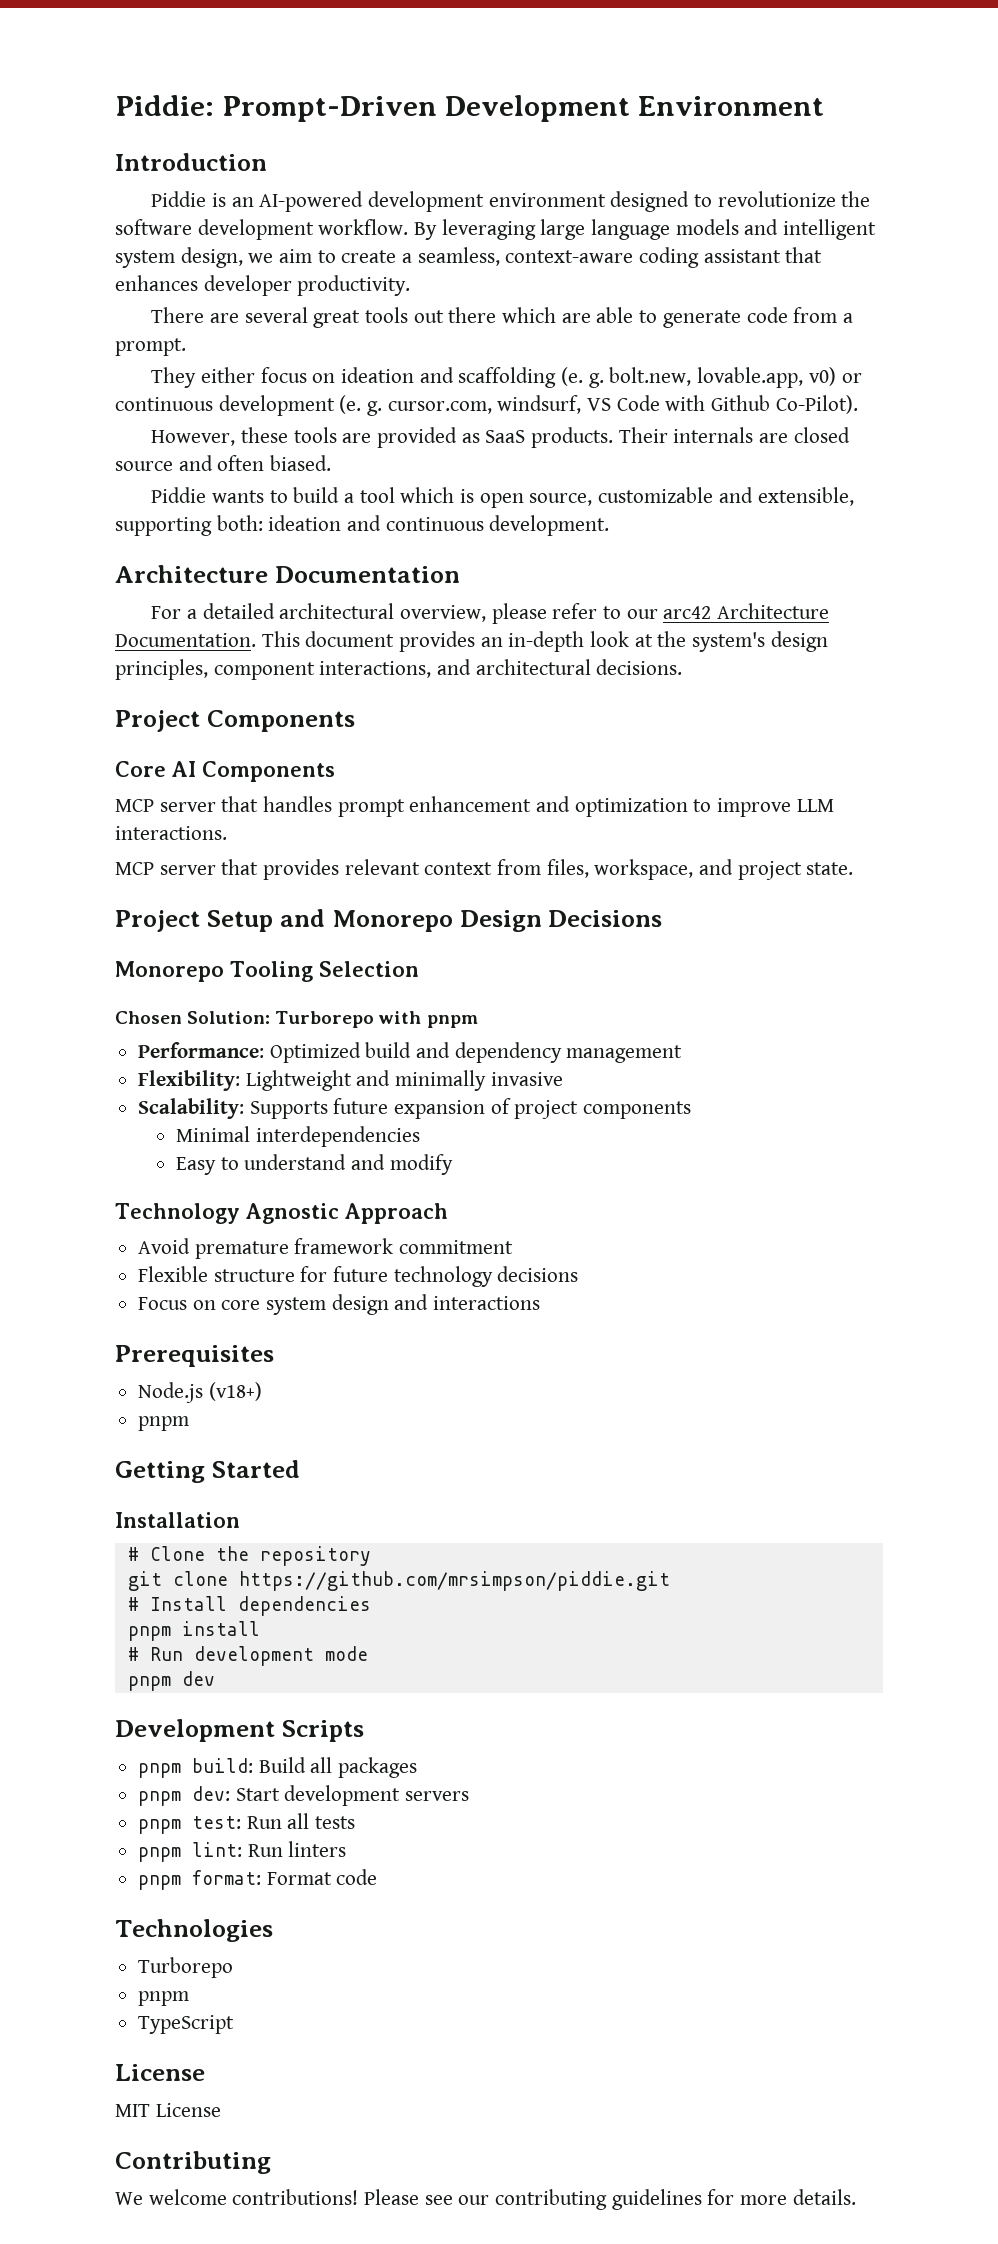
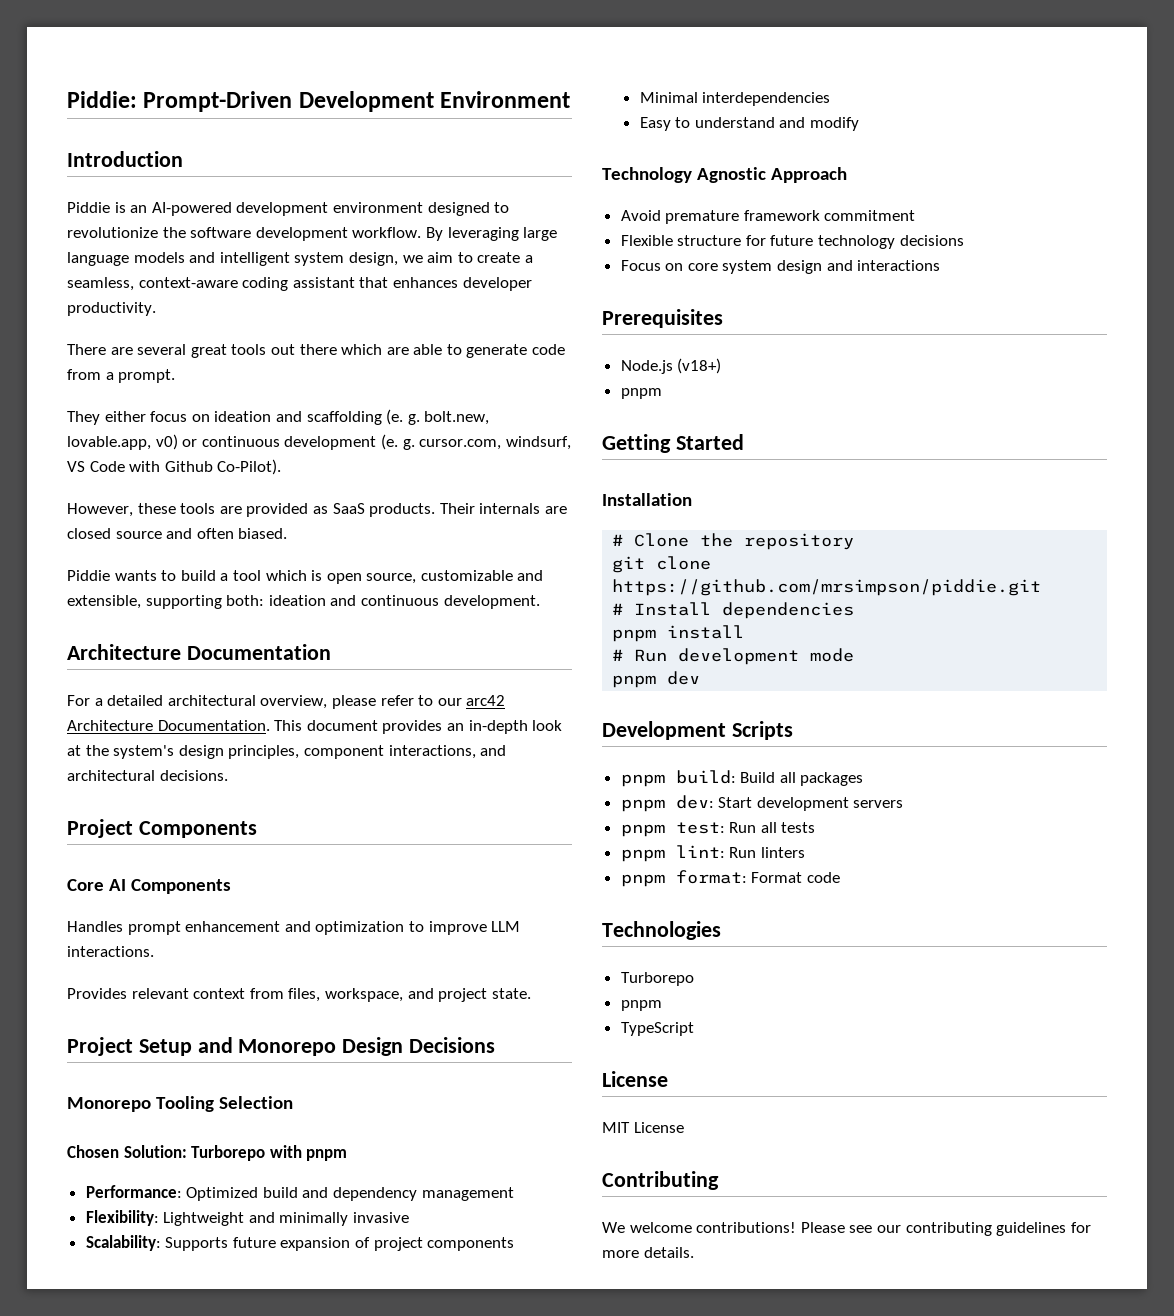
- MCP server that handles prompt enhancement and optimization to improve LLM interactions.
+ Handles prompt enhancement and optimization to improve LLM interactions.
- MCP server that provides relevant context from files, workspace, and project state.
+ Provides relevant context from files, workspace, and project state.

